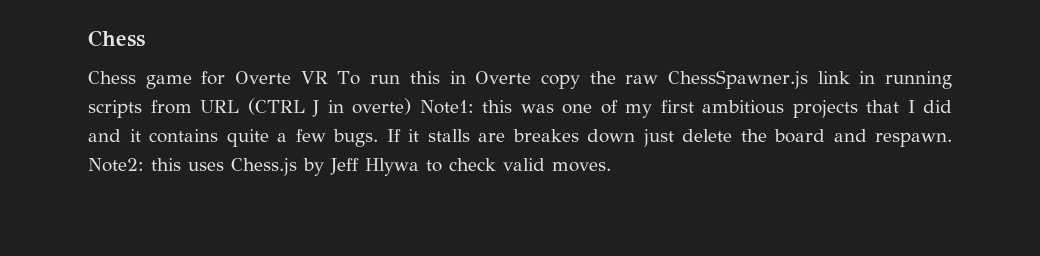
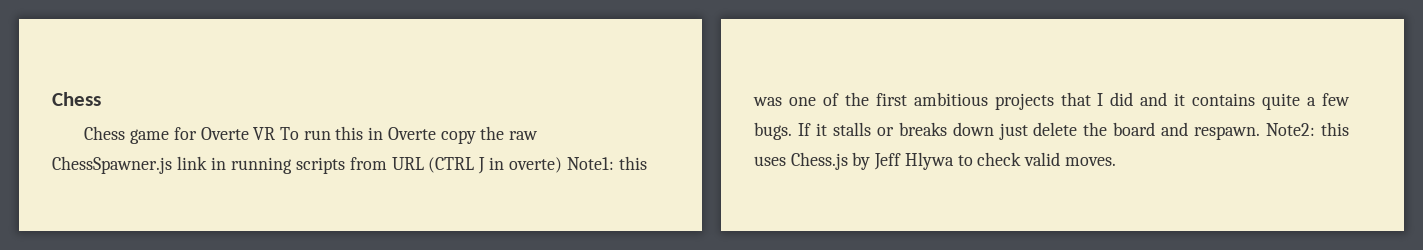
- Chess game for Overte VR To run this in Overte copy the raw ChessSpawner.js link in running scripts from URL (CTRL J in overte) Note1: this was one of my first ambitious projects that I did and it contains quite a few bugs.
+ Chess game for Overte VR To run this in Overte copy the raw ChessSpawner.js link in running scripts from URL (CTRL J in overte) Note1: this was one of the first ambitious projects that I did and it contains quite a few bugs.
- If it stalls are breakes down just delete the board and respawn.
+ If it stalls or breaks down just delete the board and respawn.

